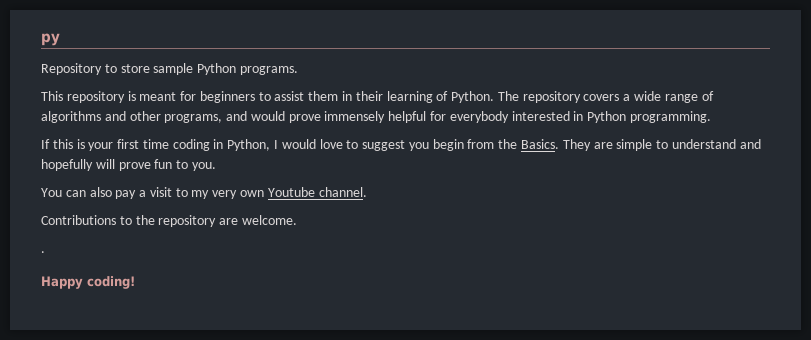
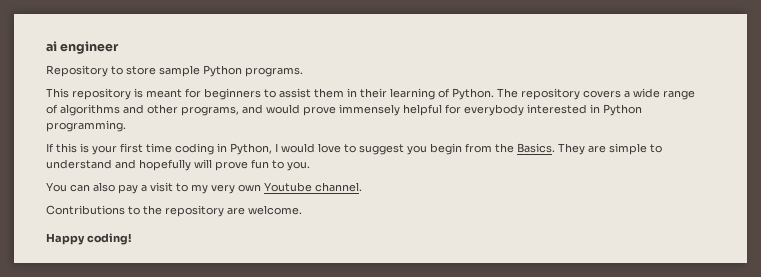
- py
+ ai engineer
- .

